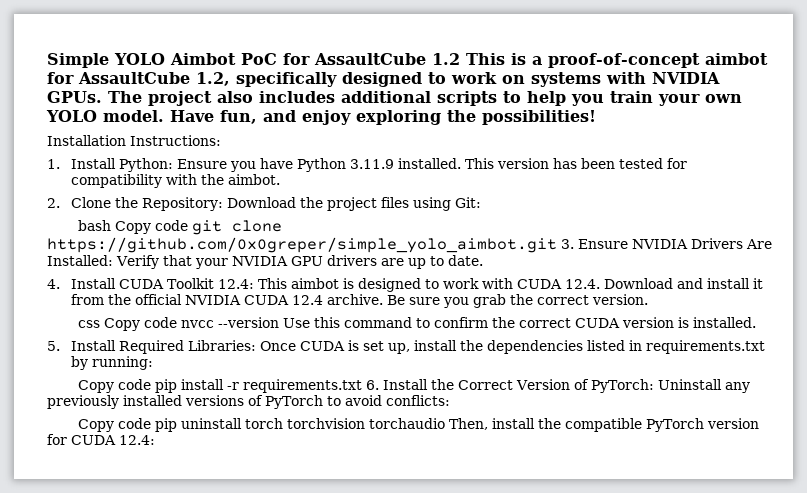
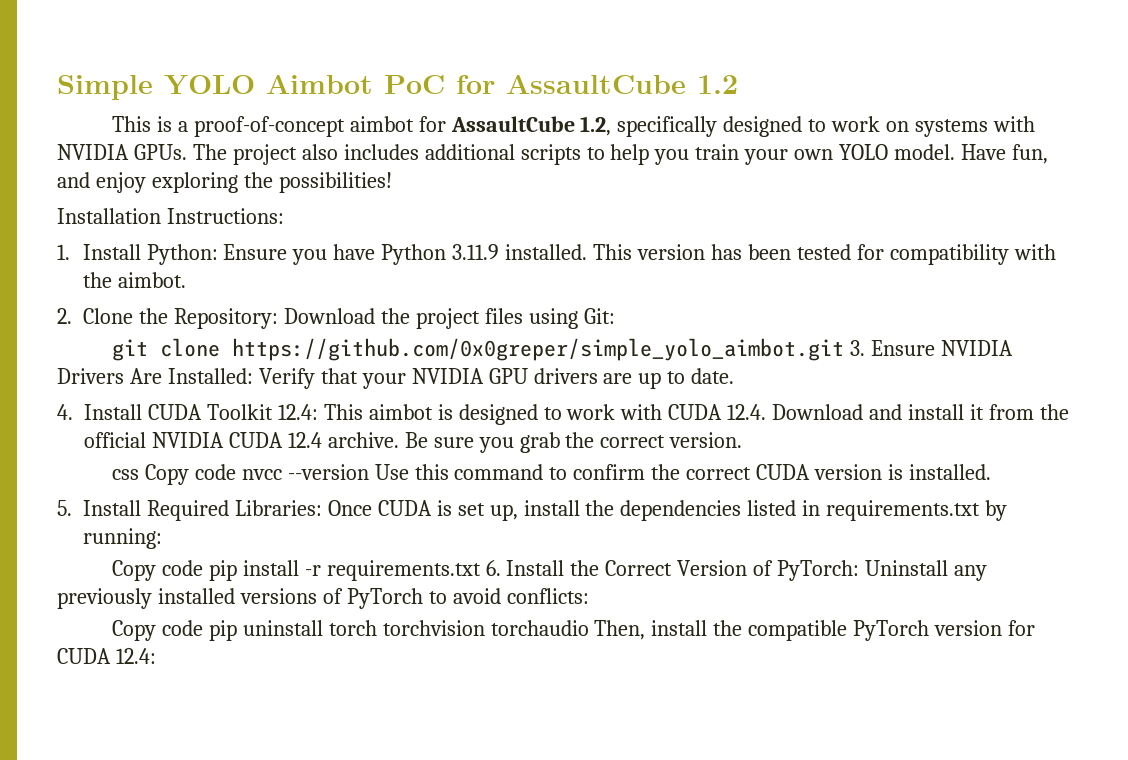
- Simple YOLO Aimbot PoC for AssaultCube 1.2 This is a proof-of-concept aimbot for AssaultCube 1.2, specifically designed to work on systems with NVIDIA GPUs.
+ Simple YOLO Aimbot PoC for AssaultCube 1.2
+ This is a proof-of-concept aimbot for AssaultCube 1.2, specifically designed to work on systems with NVIDIA GPUs.
- bash Copy code git clone https://github.com/0x0greper/simple_yolo_aimbot.git 3. Ensure NVIDIA Drivers Are Installed: Verify that your NVIDIA GPU drivers are up to date.
+ git clone https://github.com/0x0greper/simple_yolo_aimbot.git 3. Ensure NVIDIA Drivers Are Installed: Verify that your NVIDIA GPU drivers are up to date.

